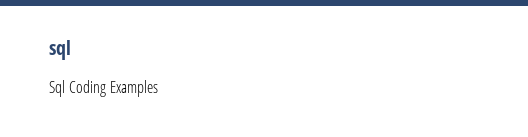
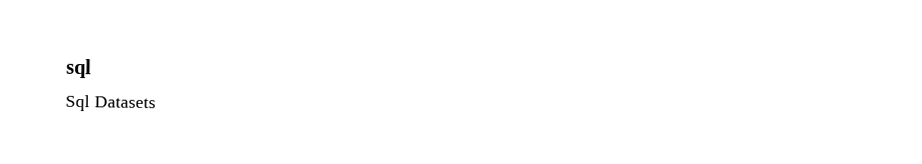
- Sql Coding Examples
+ Sql Datasets

